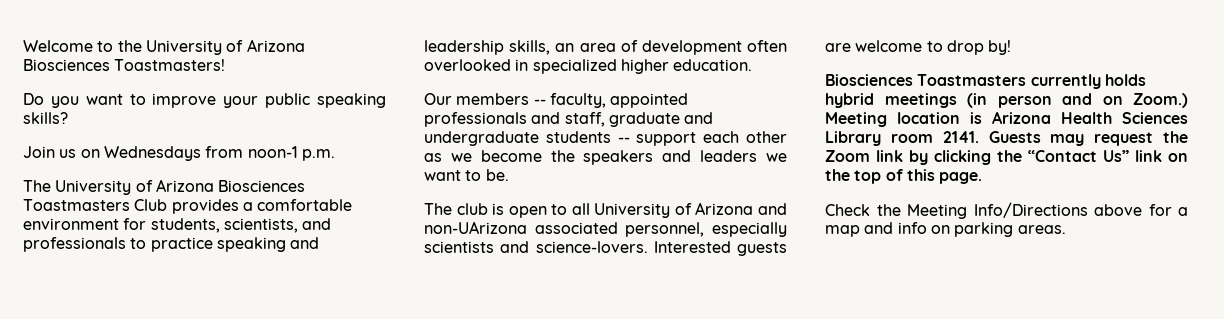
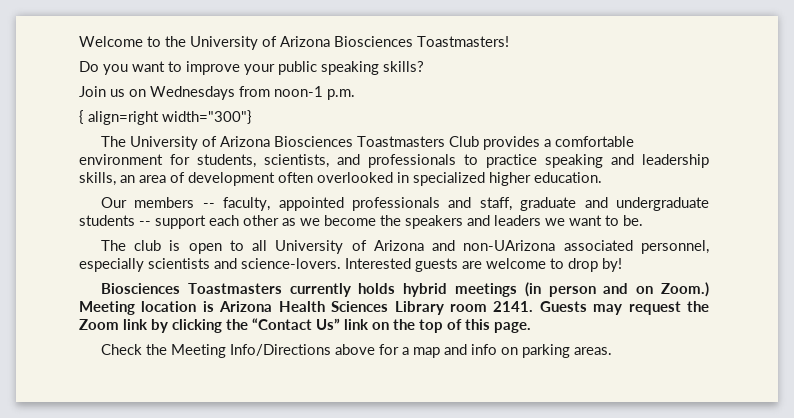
+ { align=right width="300"}

